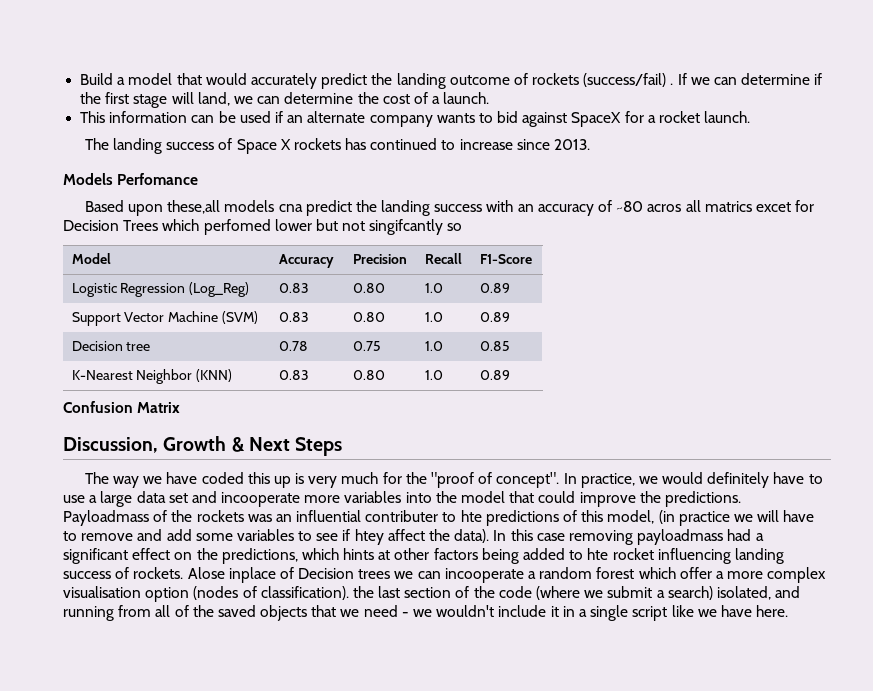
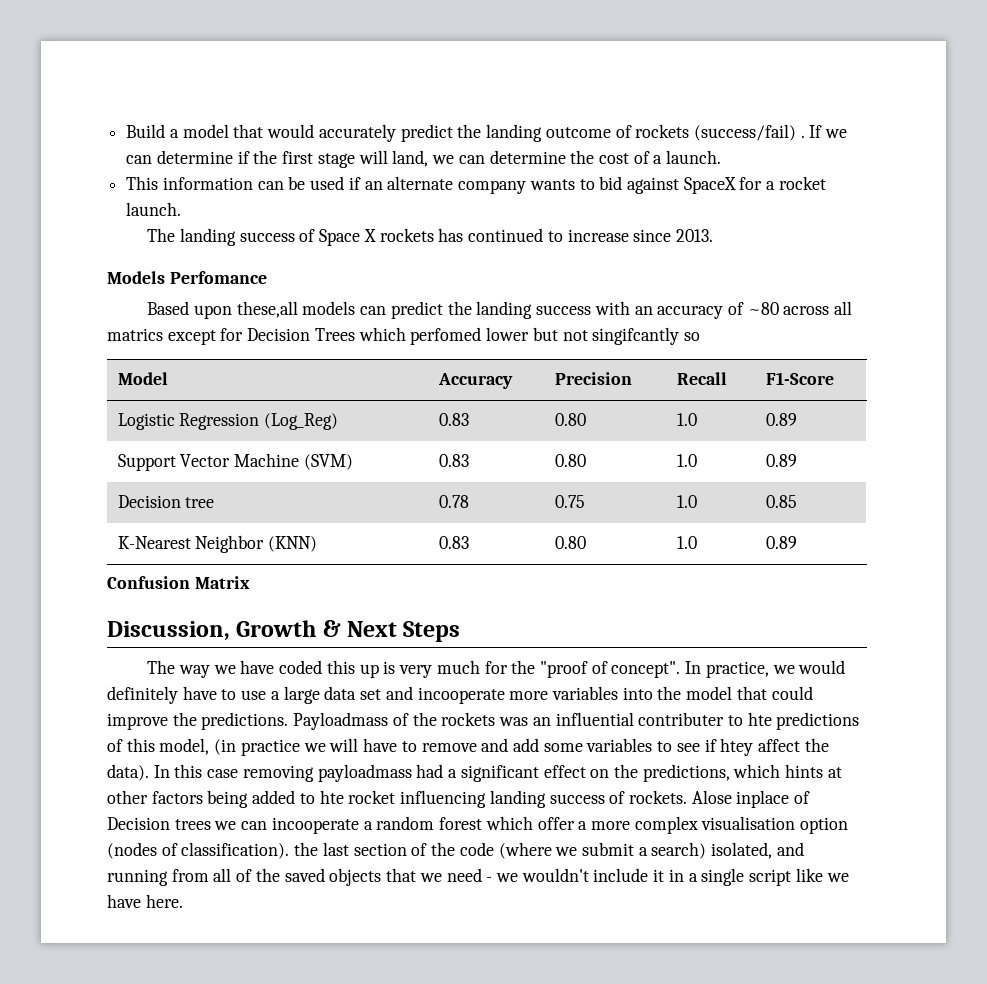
- Based upon these,all models cna predict the landing success with an accuracy of ~80 acros all matrics excet for Decision Trees which perfomed lower but not singifcantly so
+ Based upon these,all models can predict the landing success with an accuracy of ~80 across all matrics except for Decision Trees which perfomed lower but not singifcantly so

